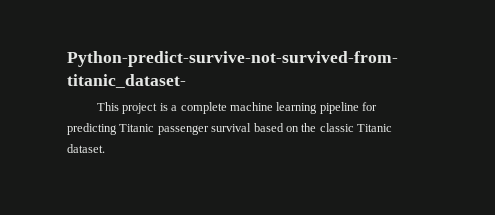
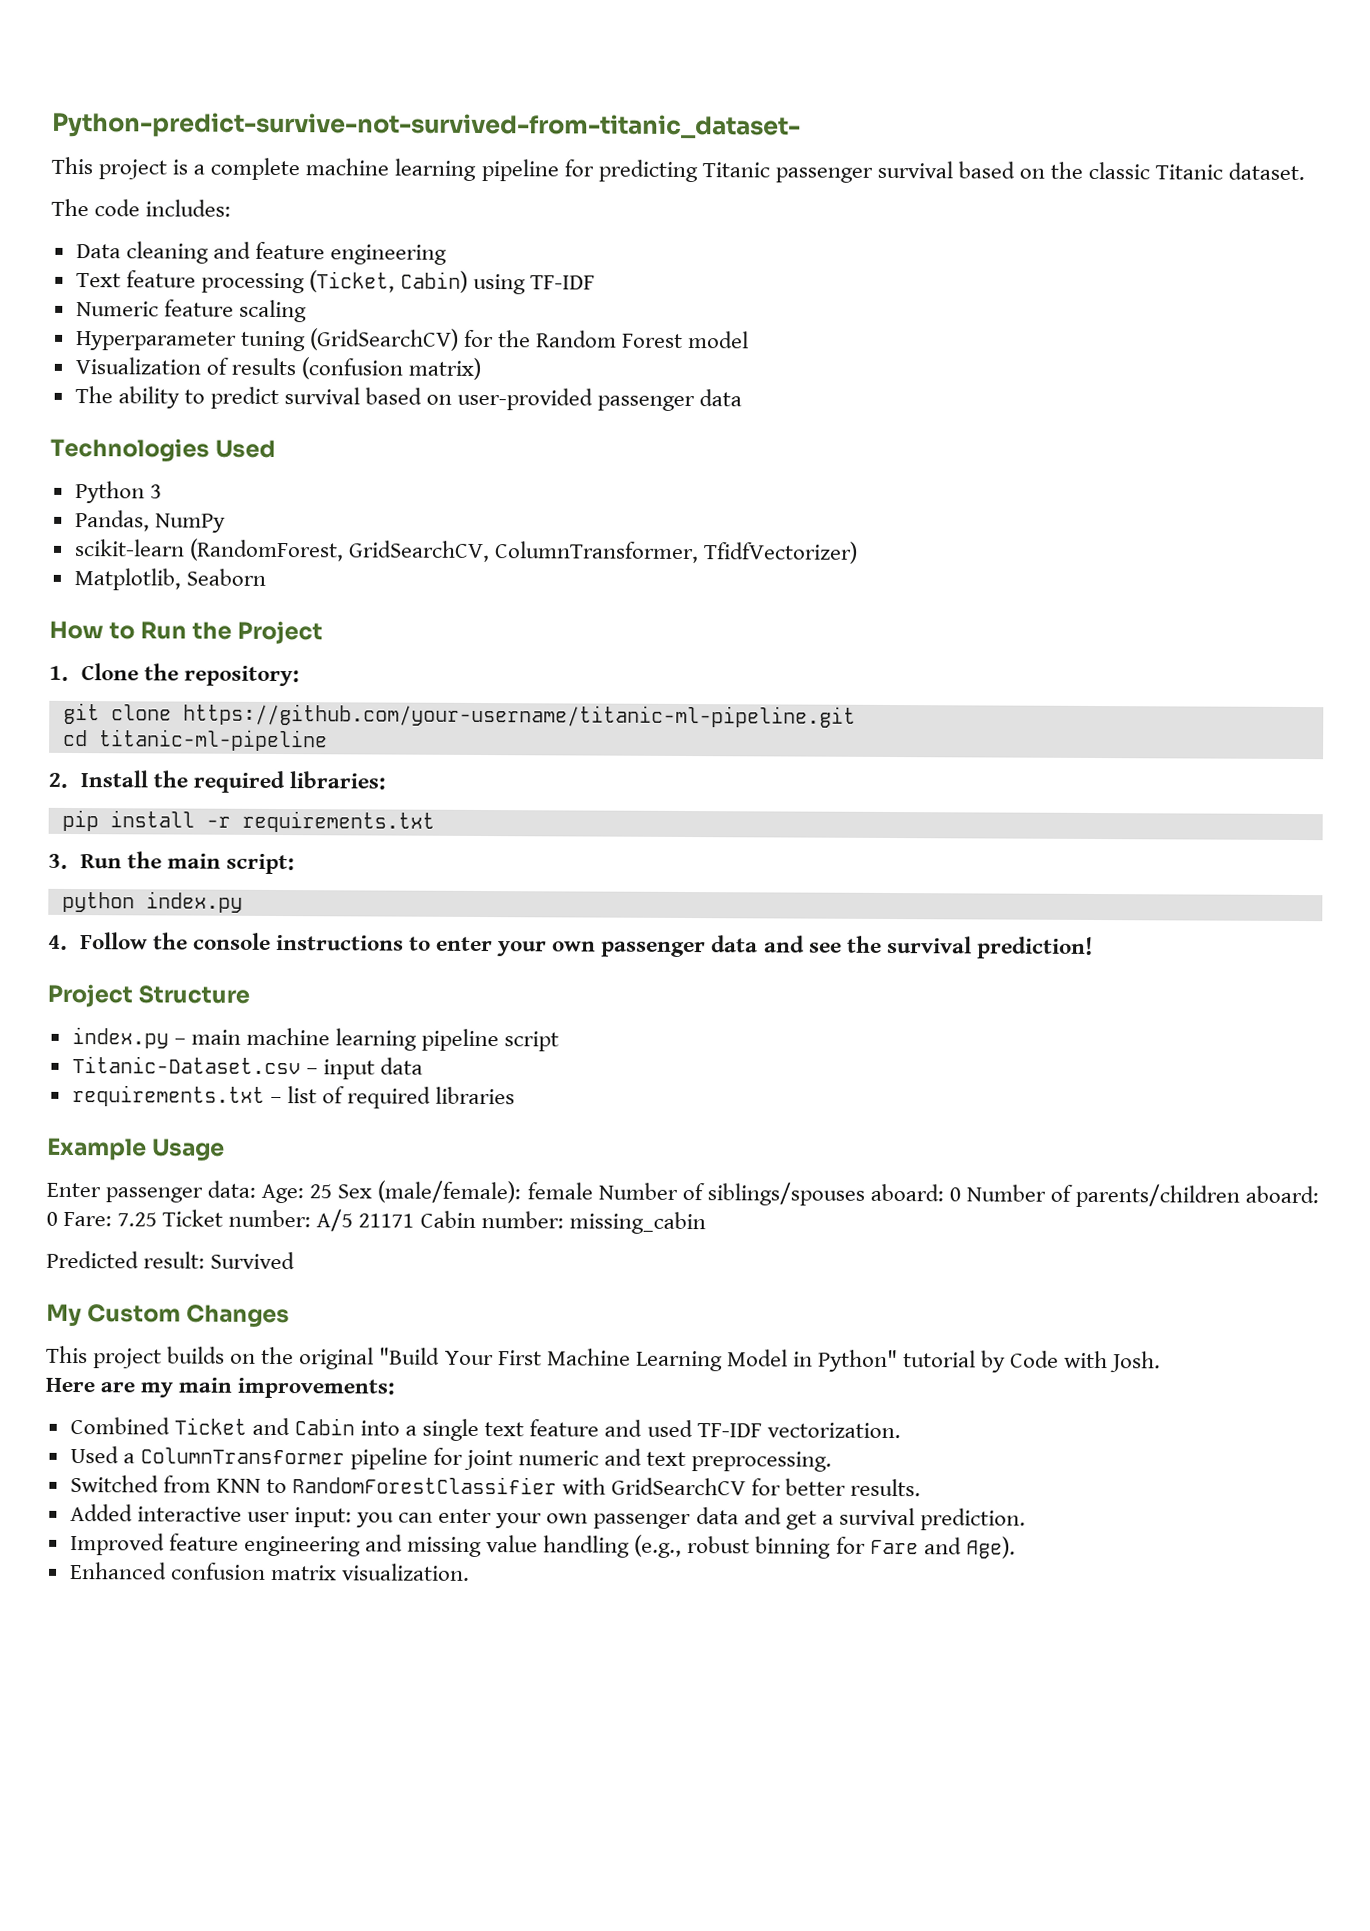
+ The code includes:
+ Data cleaning and feature engineering
+ Text feature processing (Ticket, Cabin) using TF-IDF
+ Numeric feature scaling
+ Hyperparameter tuning (GridSearchCV) for the Random Forest model
+ Visualization of results (confusion matrix)
+ The ability to predict survival based on user-provided passenger data
+ Technologies Used
+ Python 3
+ Pandas, NumPy
+ scikit-learn (RandomForest, GridSearchCV, ColumnTransformer, TfidfVectorizer)
+ Matplotlib, Seaborn
+ How to Run the Project
+ 1. Clone the repository:
+ git clone https://github.com/your-username/titanic-ml-pipeline.git
+ cd titanic-ml-pipeline
+ 2. Install the required libraries:
+ pip install -r requirements.txt
+ 3. Run the main script:
+ python index.py
+ 4. Follow the console instructions to enter your own passenger data and see the survival prediction!
+ Project Structure
+ index.py – main machine learning pipeline script
+ Titanic-Dataset.csv – input data
+ requirements.txt – list of required libraries
+ Example Usage
+ Enter passenger data: Age: 25 Sex (male/female): female Number of siblings/spouses aboard: 0 Number of parents/children aboard: 0 Fare: 7.25 Ticket number: A/5 21171 Cabin number: missing_cabin
+ Predicted result: Survived
+ My Custom Changes
+ This project builds on the original "Build Your First Machine Learning Model in Python" tutorial by Code with Josh.
+ Here are my main improvements:
+ Combined Ticket and Cabin into a single text feature and used TF-IDF vectorization.
+ Used a ColumnTransformer pipeline for joint numeric and text preprocessing.
+ Switched from KNN to RandomForestClassifier with GridSearchCV for better results.
+ Added interactive user input: you can enter your own passenger data and get a survival prediction.
+ Improved feature engineering and missing value handling (e.g., robust binning for Fare and Age).
+ Enhanced confusion matrix visualization.

